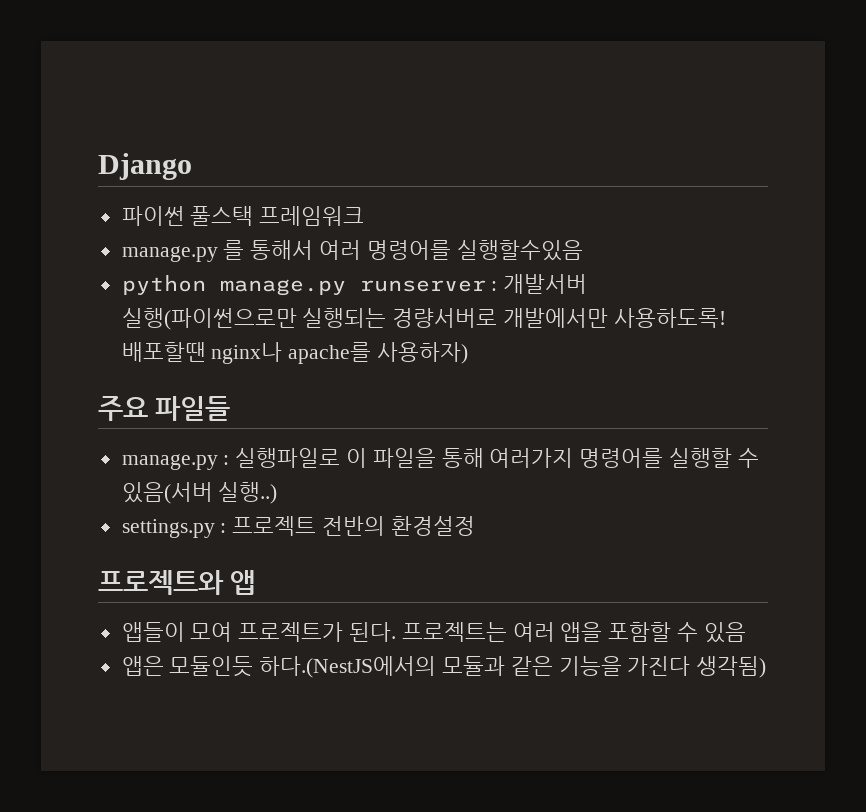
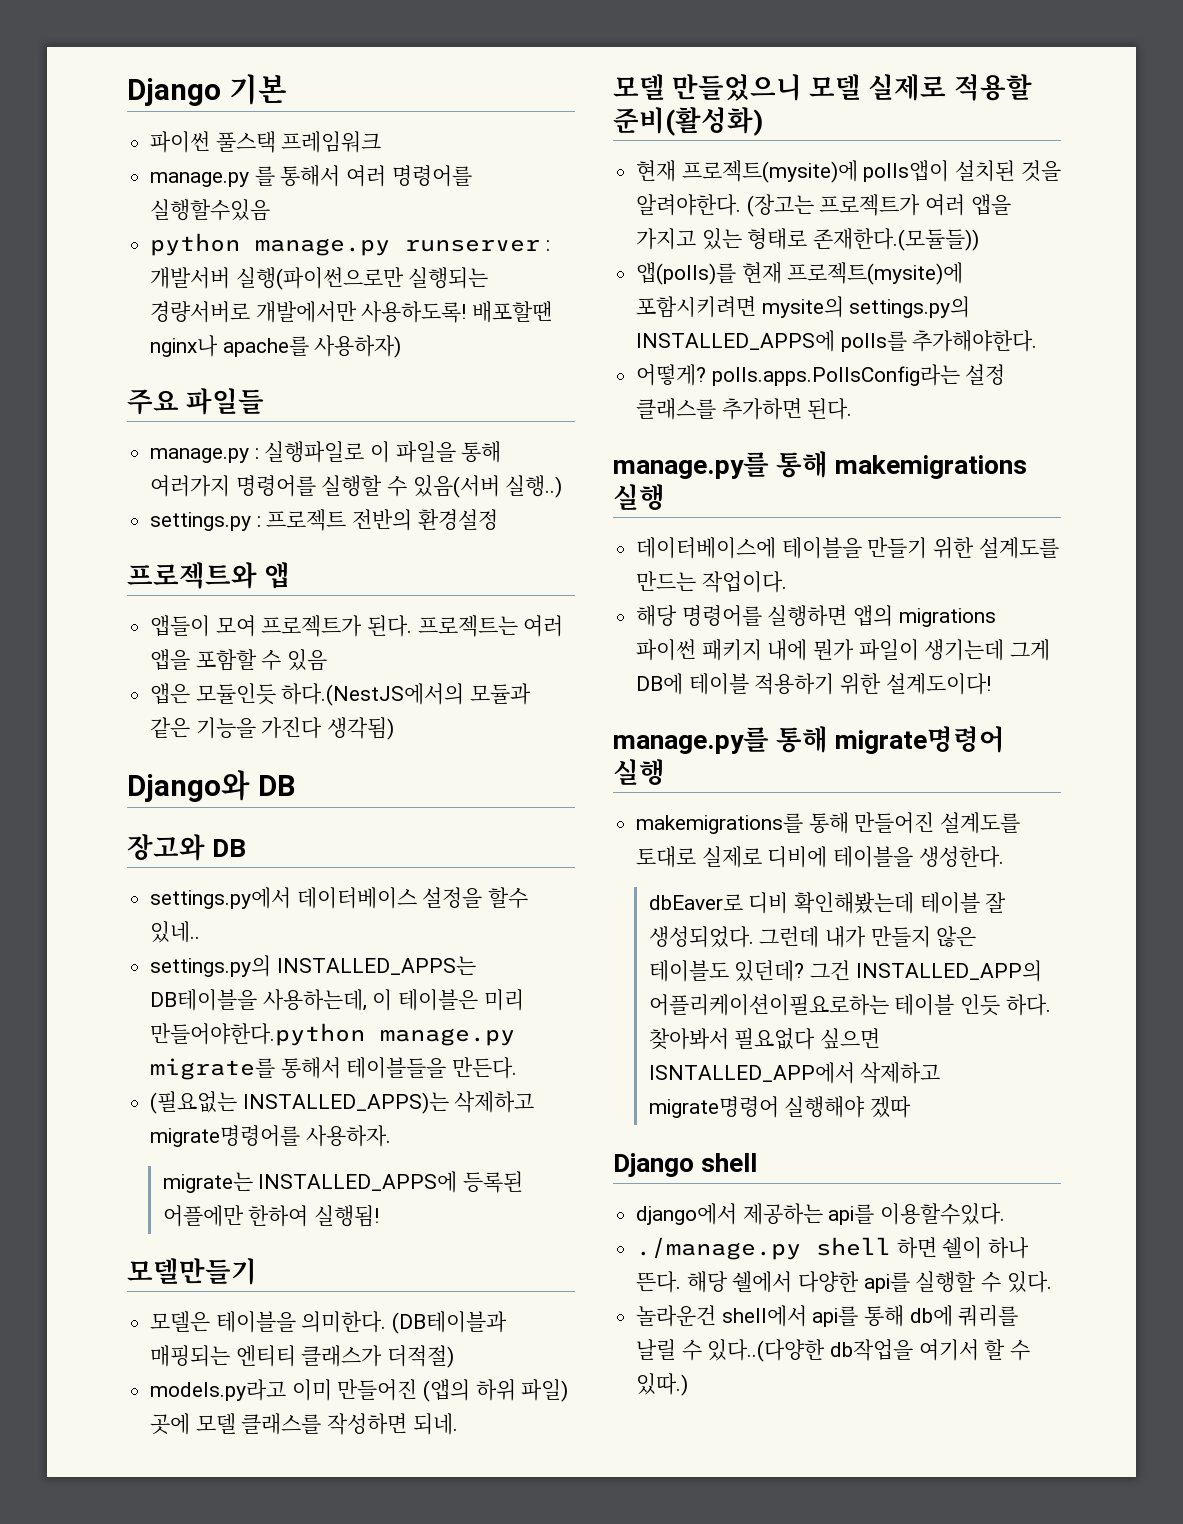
- Django
+ Django 기본
+ Django와 DB
+ 장고와 DB
+ settings.py에서 데이터베이스 설정을 할수 있네..
+ settings.py의 INSTALLED_APPS는 DB테이블을 사용하는데, 이 테이블은 미리 만들어야한다.python manage.py migrate를 통해서 테이블들을 만든다.
+ (필요없는 INSTALLED_APPS)는 삭제하고 migrate명령어를 사용하자.
+ migrate는 INSTALLED_APPS에 등록된 어플에만 한하여 실행됨!
+ 모델만들기
+ 모델은 테이블을 의미한다. (DB테이블과 매핑되는 엔티티 클래스가 더적절)
+ models.py라고 이미 만들어진 (앱의 하위 파일) 곳에 모델 클래스를 작성하면 되네.
+ 모델 만들었으니 모델 실제로 적용할 준비(활성화)
+ 현재 프로젝트(mysite)에 polls앱이 설치된 것을 알려야한다. (장고는 프로젝트가 여러 앱을 가지고 있는 형태로 존재한다.(모듈들))
+ 앱(polls)를 현재 프로젝트(mysite)에 포함시키려면 mysite의 settings.py의 INSTALLED_APPS에 polls를 추가해야한다.
+ 어떻게? polls.apps.PollsConfig라는 설정 클래스를 추가하면 된다.
+ manage.py를 통해 makemigrations 실행
+ 데이터베이스에 테이블을 만들기 위한 설계도를 만드는 작업이다.
+ 해당 명령어를 실행하면 앱의 migrations 파이썬 패키지 내에 뭔가 파일이 생기는데 그게 DB에 테이블 적용하기 위한 설계도이다!
+ manage.py를 통해 migrate명령어 실행
+ makemigrations를 통해 만들어진 설계도를 토대로 실제로 디비에 테이블을 생성한다.
+ dbEaver로 디비 확인해봤는데 테이블 잘 생성되었다. 그런데 내가 만들지 않은 테이블도 있던데? 그건 INSTALLED_APP의 어플리케이션이필요로하는 테이블 인듯 하다. 찾아봐서 필요없다 싶으면 ISNTALLED_APP에서 삭제하고 migrate명령어 실행해야 겠따
+ Django shell
+ django에서 제공하는 api를 이용할수있다.
+ ./manage.py shell 하면 쉘이 하나 뜬다. 해당 쉘에서 다양한 api를 실행할 수 있다.
+ 놀라운건 shell에서 api를 통해 db에 쿼리를 날릴 수 있다..(다양한 db작업을 여기서 할 수 있따.)

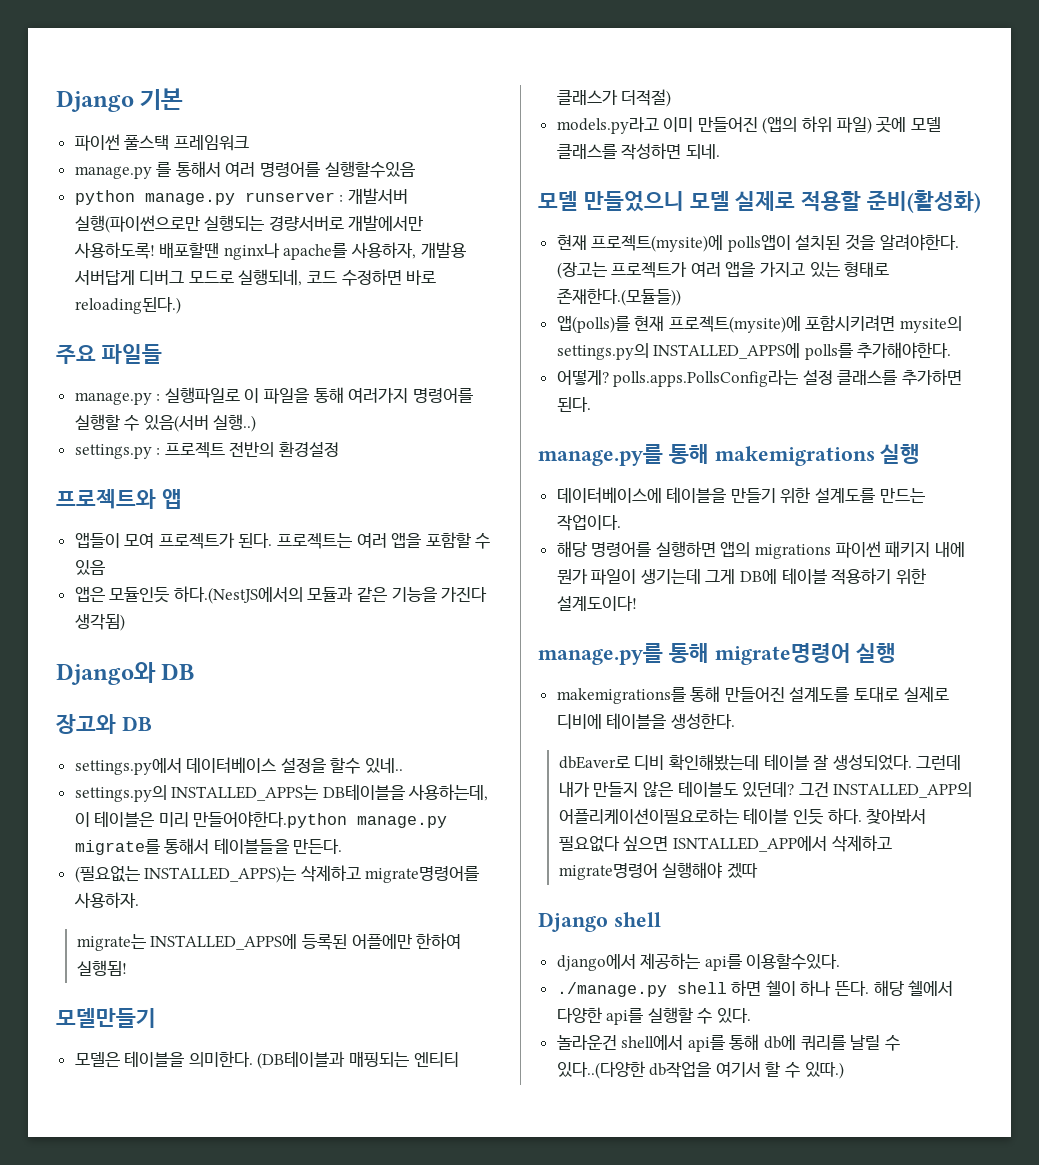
- 배포할땐 nginx나 apache를 사용하자)
+ 배포할땐 nginx나 apache를 사용하자, 개발용 서버답게 디버그 모드로 실행되네, 코드 수정하면 바로 reloading된다.)

